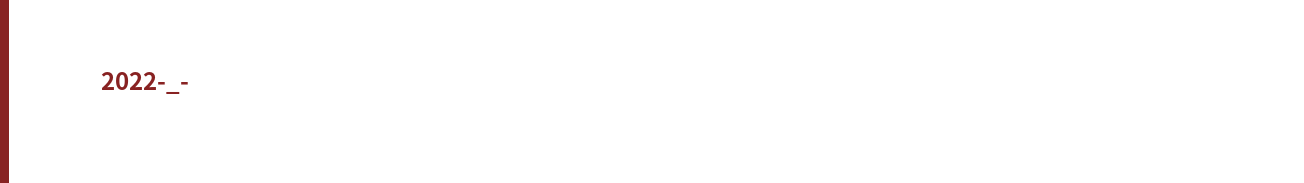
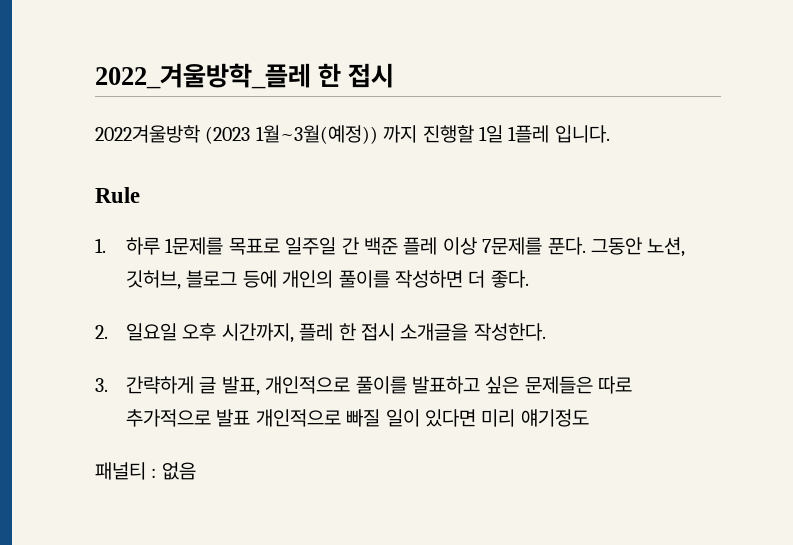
- 2022-_-
+ 2022_겨울방학_플레 한 접시
+ 2022겨울방학 (2023 1월~3월(예정)) 까지 진행할 1일 1플레 입니다.
+ Rule
+ 1. 하루 1문제를 목표로 일주일 간 백준 플레 이상 7문제를 푼다. 그동안 노션, 깃허브, 블로그 등에 개인의 풀이를 작성하면 더 좋다.
+ 2. 일요일 오후 시간까지, 플레 한 접시 소개글을 작성한다.
+ 3. 간략하게 글 발표, 개인적으로 풀이를 발표하고 싶은 문제들은 따로 추가적으로 발표 개인적으로 빠질 일이 있다면 미리 얘기정도
+ 패널티 : 없음

